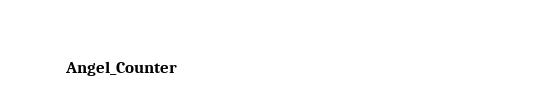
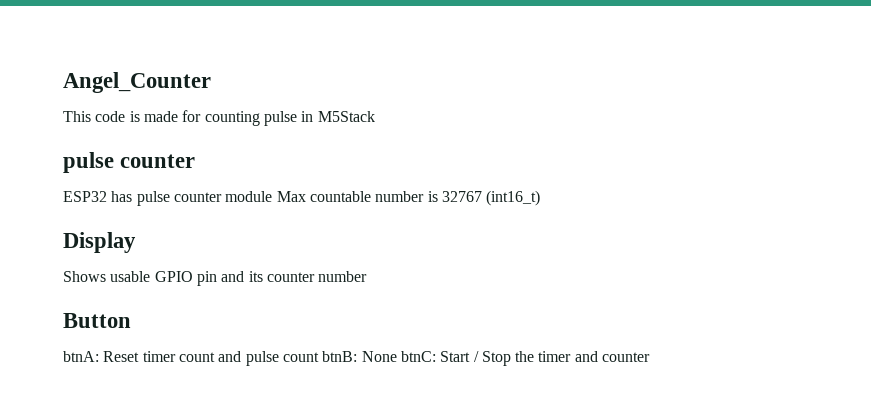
+ This code is made for counting pulse in M5Stack
+ pulse counter
+ ESP32 has pulse counter module Max countable number is 32767 (int16_t)
+ Display
+ Shows usable GPIO pin and its counter number
+ Button
+ btnA: Reset timer count and pulse count btnB: None btnC: Start / Stop the timer and counter

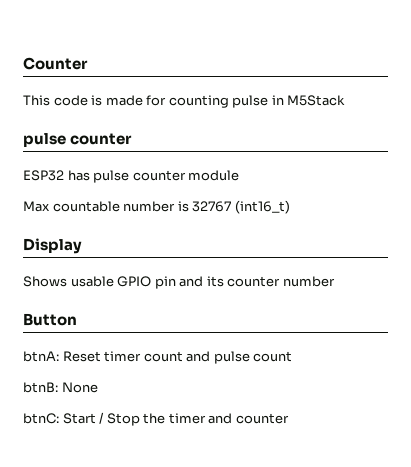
- Angel_Counter
+ Counter
- ESP32 has pulse counter module Max countable number is 32767 (int16_t)
+ ESP32 has pulse counter module
+ Max countable number is 32767 (int16_t)
- btnA: Reset timer count and pulse count btnB: None btnC: Start / Stop the timer and counter
+ btnA: Reset timer count and pulse count
+ btnB: None
+ btnC: Start / Stop the timer and counter

